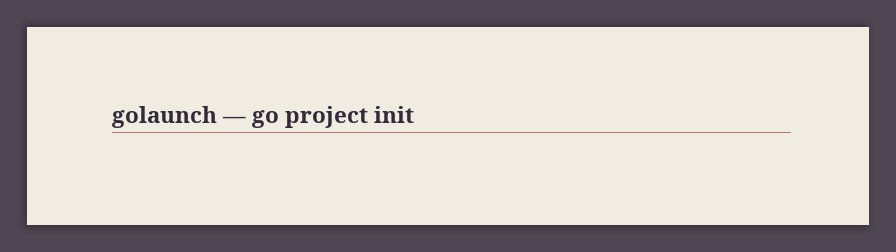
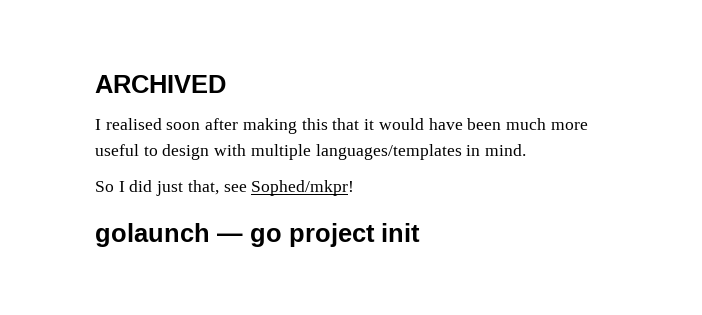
+ ARCHIVED
+ I realised soon after making this that it would have been much more useful to design with multiple languages/templates in mind.
+ So I did just that, see Sophed/mkpr!

